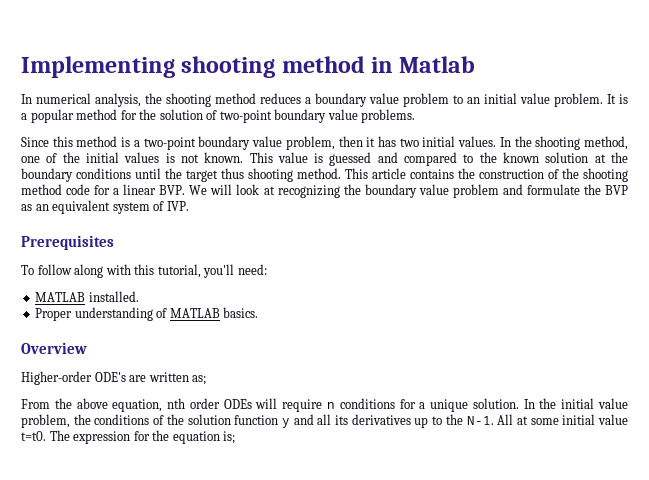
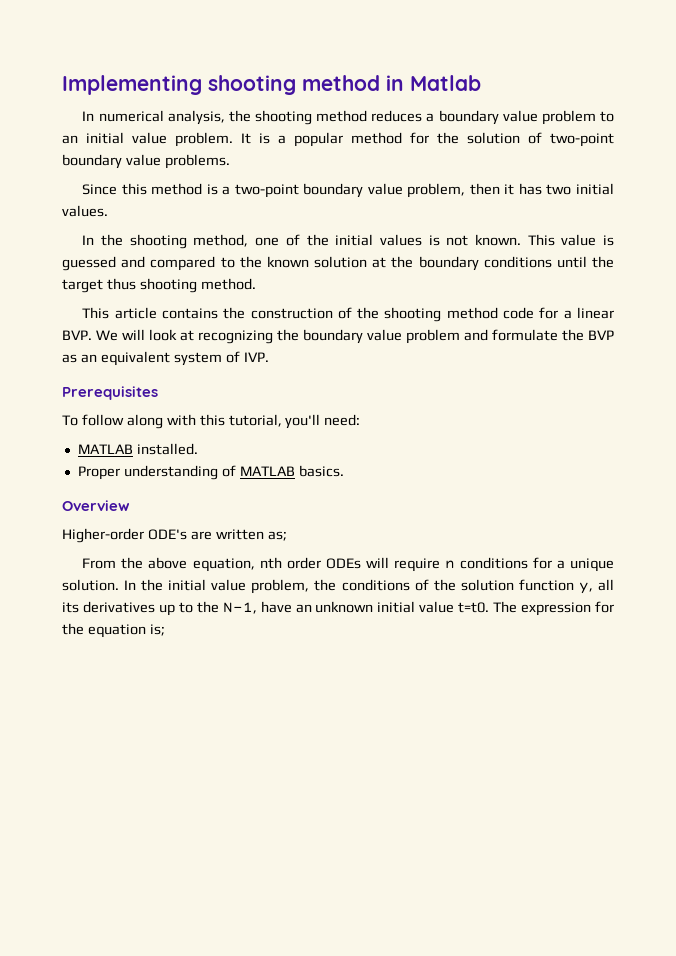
- Since this method is a two-point boundary value problem, then it has two initial values. In the shooting method, one of the initial values is not known.
+ Since this method is a two-point boundary value problem, then it has two initial values.
+ In the shooting method, one of the initial values is not known.
- This value is guessed and compared to the known solution at the boundary conditions until the target thus shooting method. This article contains the construction of the shooting method code for a linear BVP. We will look at recognizing the boundary value problem and formulate the BVP as an equivalent system of IVP.
+ This value is guessed and compared to the known solution at the boundary conditions until the target thus shooting method.
+ This article contains the construction of the shooting method code for a linear BVP. We will look at recognizing the boundary value problem and formulate the BVP as an equivalent system of IVP.
- In the initial value problem, the conditions of the solution function y and all its derivatives up to the N-1. All at some initial value t=t0.
+ In the initial value problem, the conditions of the solution function y, all its derivatives up to the N-1, have an unknown initial value t=t0.

